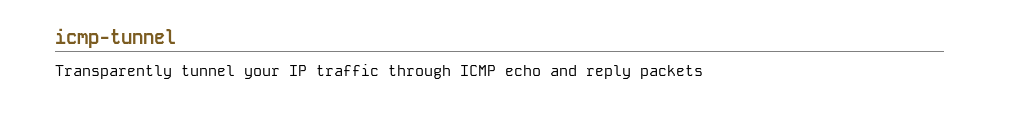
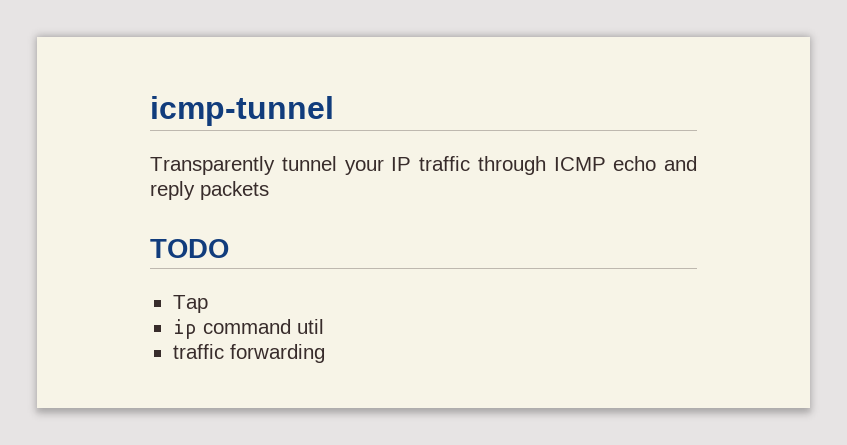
+ TODO
+ Tap
+ ip command util
+ traffic forwarding

